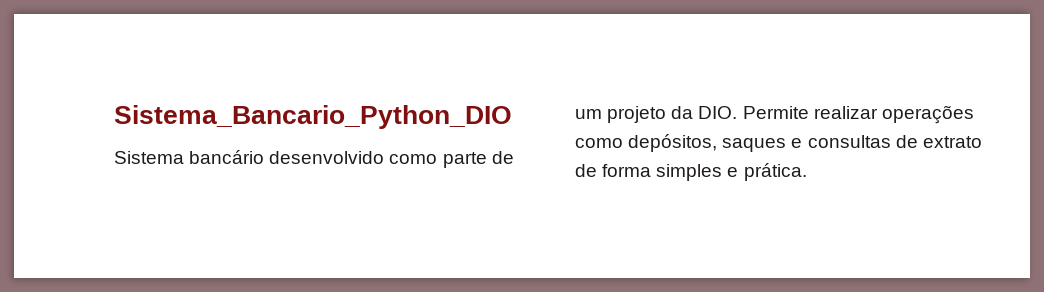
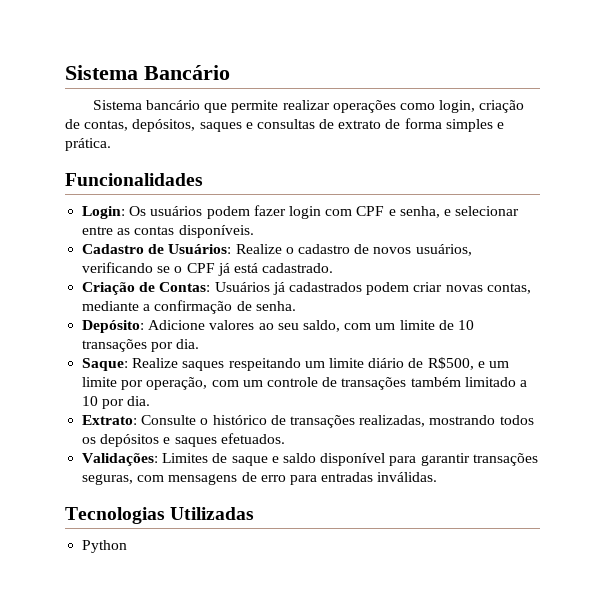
- Sistema_Bancario_Python_DIO
+ Sistema Bancário
- Sistema bancário desenvolvido como parte de um projeto da DIO. Permite realizar operações como depósitos, saques e consultas de extrato de forma simples e prática.
+ Sistema bancário que permite realizar operações como login, criação de contas, depósitos, saques e consultas de extrato de forma simples e prática.
+ Funcionalidades
+ Login: Os usuários podem fazer login com CPF e senha, e selecionar entre as contas disponíveis.
+ Cadastro de Usuários: Realize o cadastro de novos usuários, verificando se o CPF já está cadastrado.
+ Criação de Contas: Usuários já cadastrados podem criar novas contas, mediante a confirmação de senha.
+ Depósito: Adicione valores ao seu saldo, com um limite de 10 transações por dia.
+ Saque: Realize saques respeitando um limite diário de R$500, e um limite por operação, com um controle de transações também limitado a 10 por dia.
+ Extrato: Consulte o histórico de transações realizadas, mostrando todos os depósitos e saques efetuados.
+ Validações: Limites de saque e saldo disponível para garantir transações seguras, com mensagens de erro para entradas inválidas.
+ Tecnologias Utilizadas
+ Python

